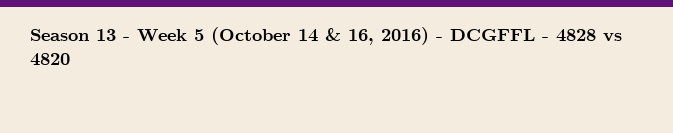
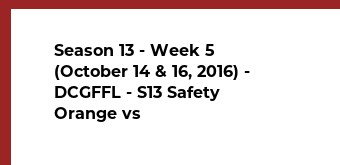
- Season 13 - Week 5 (October 14 & 16, 2016) - DCGFFL - 4828 vs 4820
+ Season 13 - Week 5 (October 14 & 16, 2016) - DCGFFL - S13 Safety Orange vs

